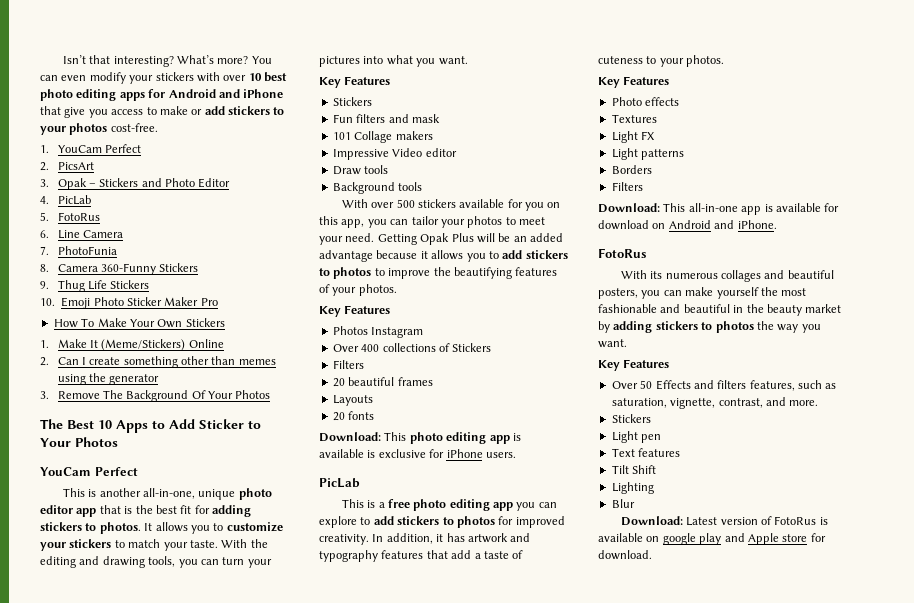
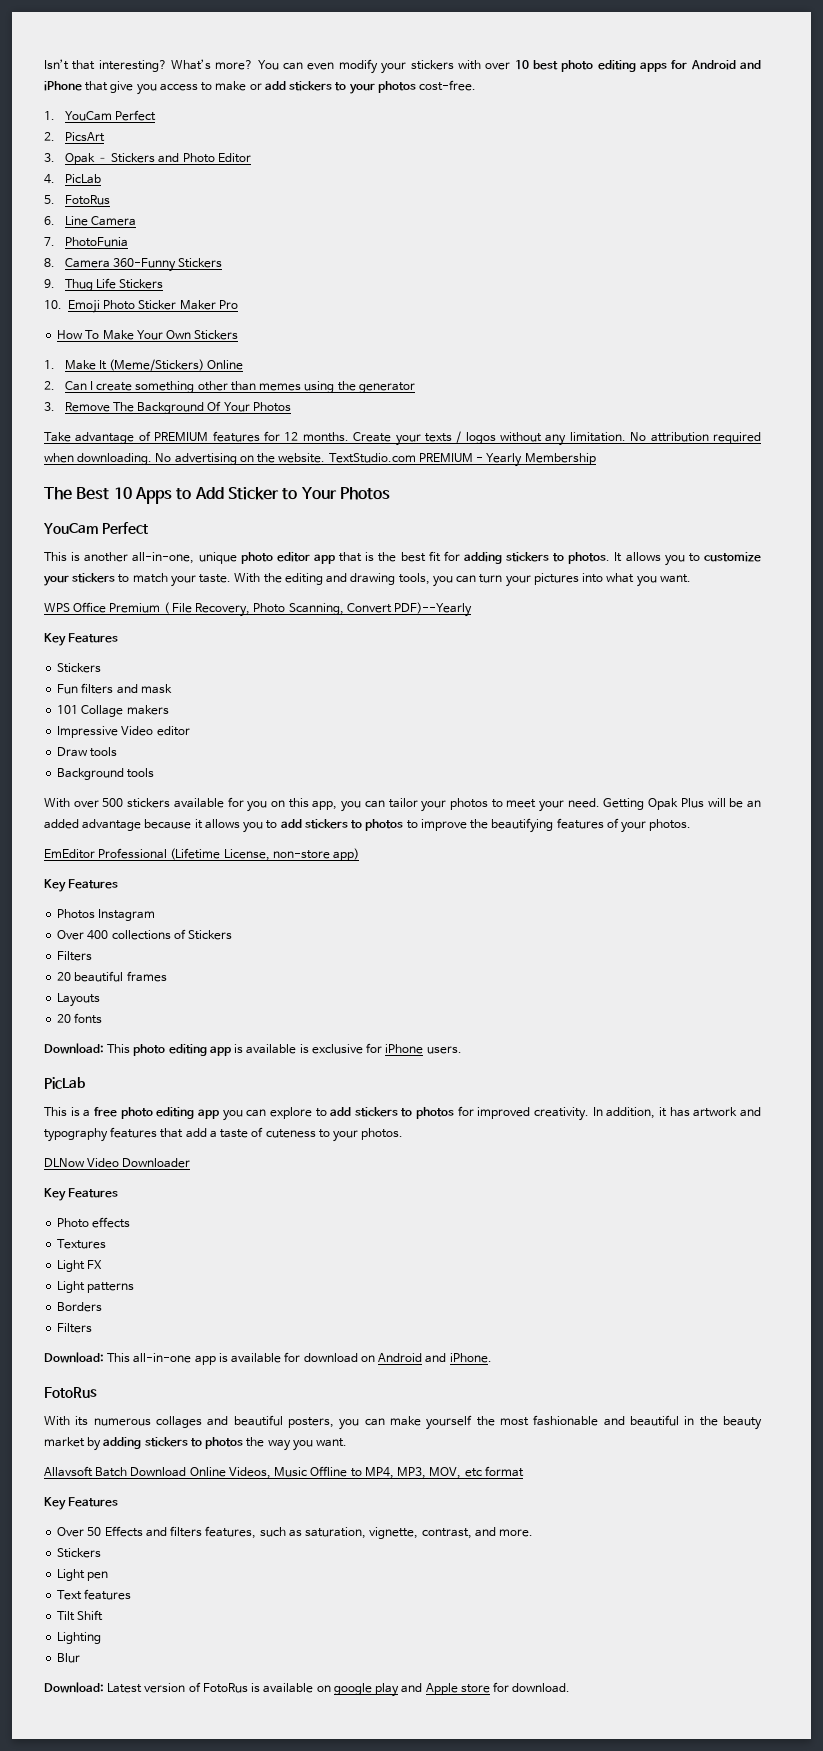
+ Take advantage of PREMIUM features for 12 months. Create your texts / logos without any limitation. No attribution required when downloading. No advertising on the website. TextStudio.com PREMIUM - Yearly Membership
+ WPS Office Premium ( File Recovery, Photo Scanning, Convert PDF)--Yearly
+ EmEditor Professional (Lifetime License, non-store app)
+ DLNow Video Downloader
+ Allavsoft Batch Download Online Videos, Music Offline to MP4, MP3, MOV, etc format

